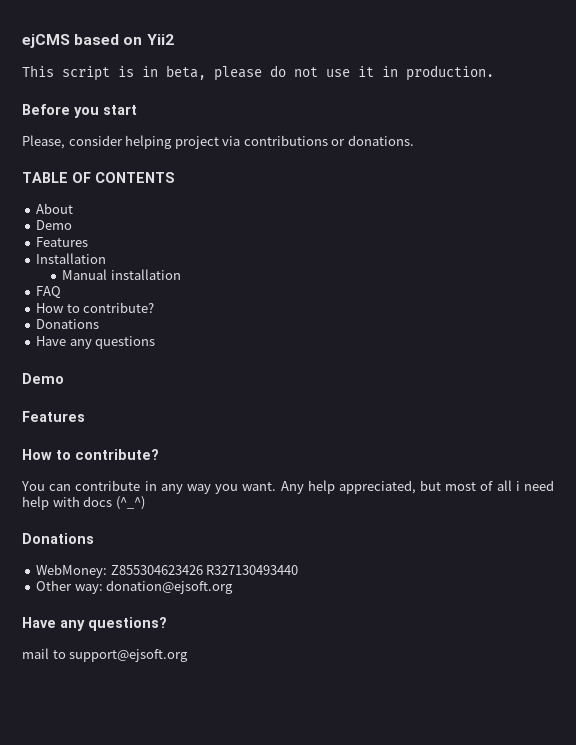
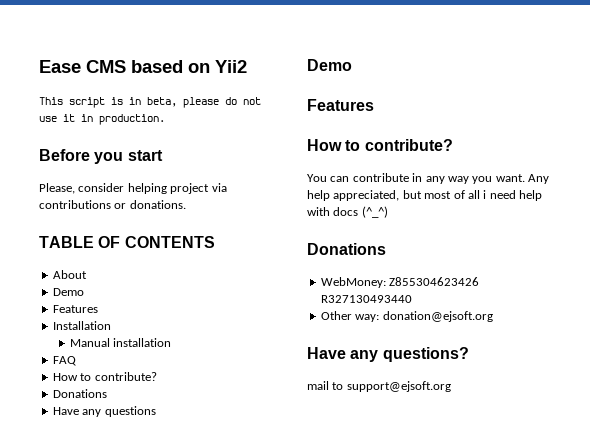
- ejCMS based on Yii2
+ Ease CMS based on Yii2

